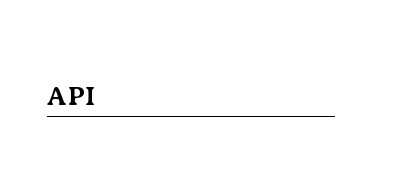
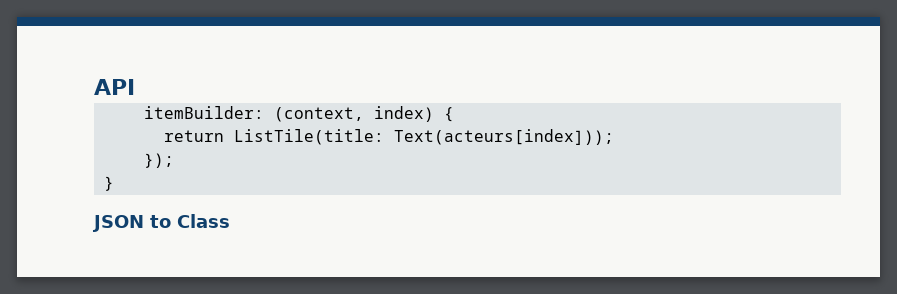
+ itemBuilder: (context, index) {
+ return ListTile(title: Text(acteurs[index]));
+ });
+ }
+ JSON to Class

